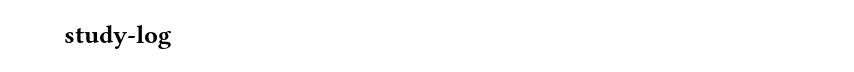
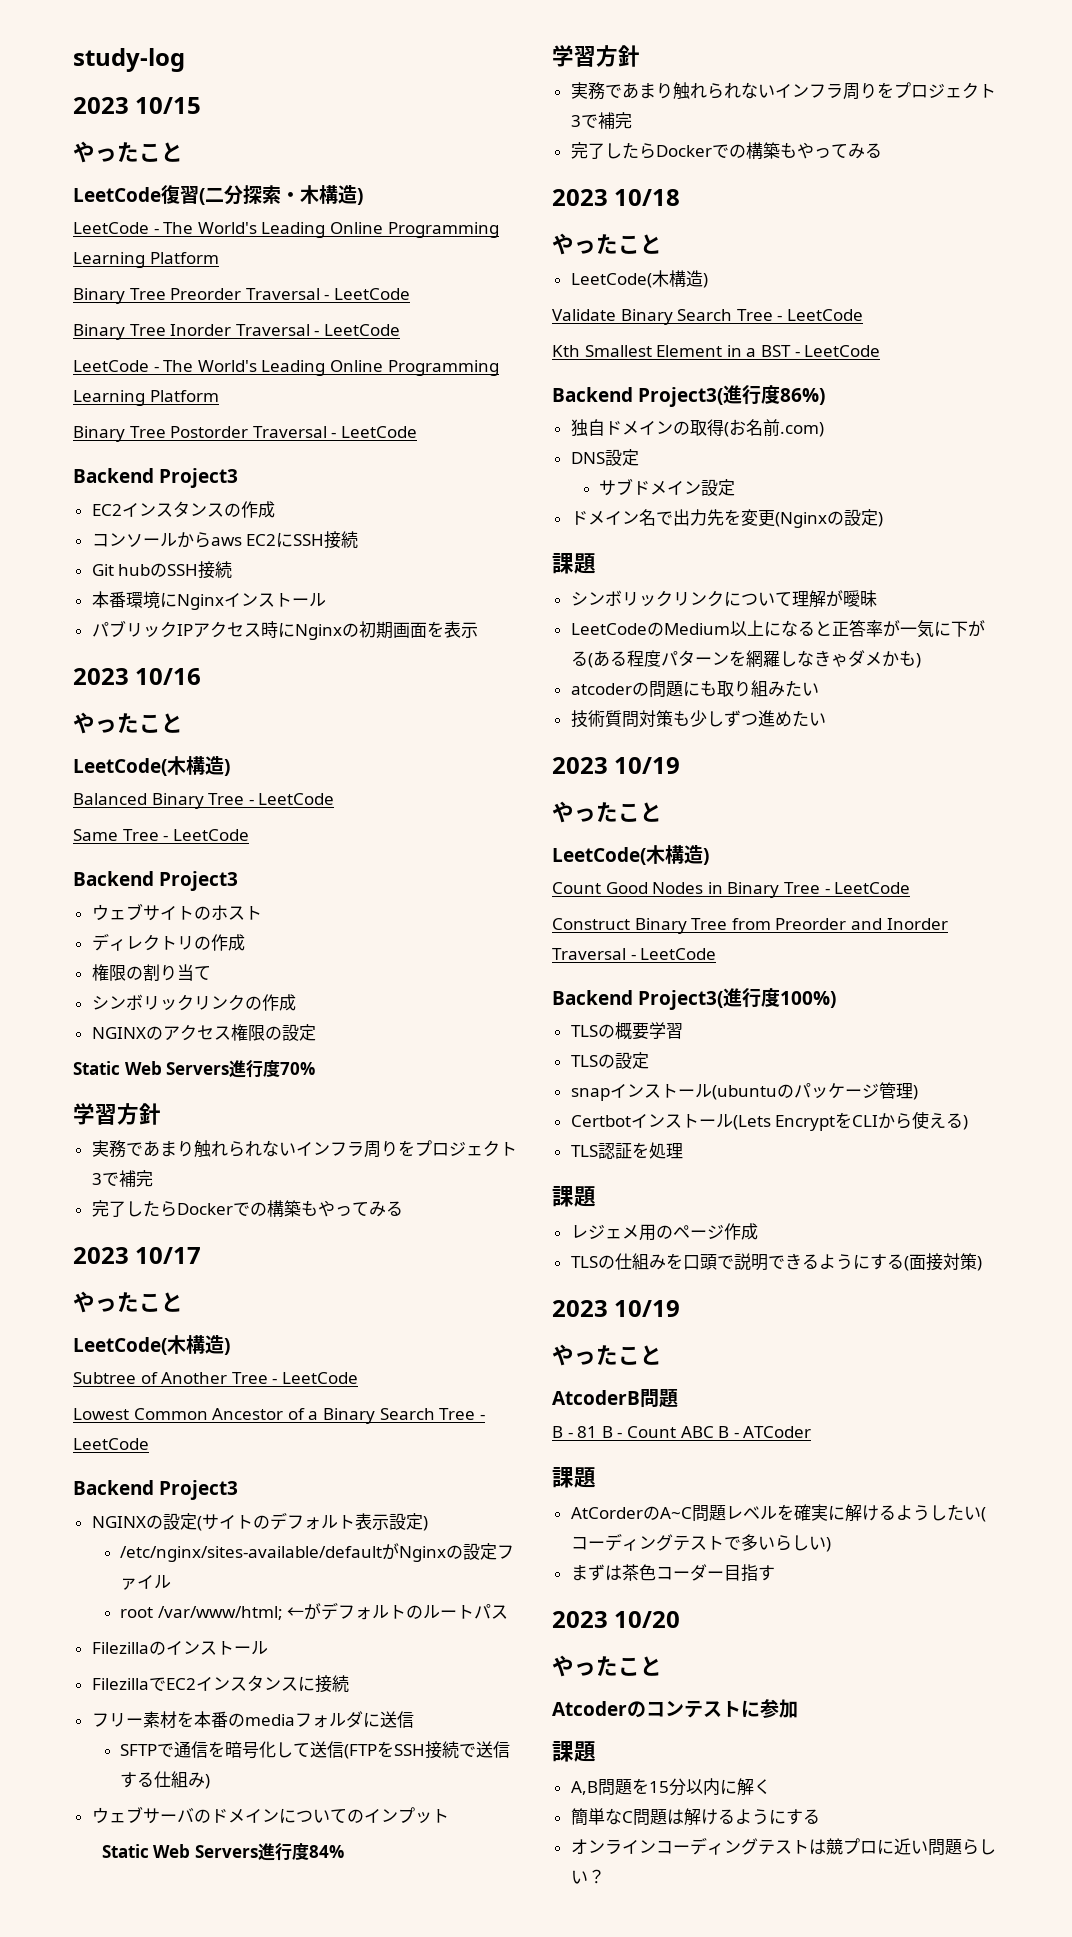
+ 2023 10/15
+ やったこと
+ LeetCode復習(二分探索・木構造)
+ LeetCode - The World's Leading Online Programming Learning Platform
+ Binary Tree Preorder Traversal - LeetCode
+ Binary Tree Inorder Traversal - LeetCode
+ LeetCode - The World's Leading Online Programming Learning Platform
+ Binary Tree Postorder Traversal - LeetCode
+ Backend Project3
+ EC2インスタンスの作成
+ コンソールからaws EC2にSSH接続
+ Git hubのSSH接続
+ 本番環境にNginxインストール
+ パブリックIPアクセス時にNginxの初期画面を表示
+ 2023 10/16
+ やったこと
+ LeetCode(木構造)
+ Balanced Binary Tree - LeetCode
+ Same Tree - LeetCode
+ Backend Project3
+ ウェブサイトのホスト
+ ディレクトリの作成
+ 権限の割り当て
+ シンボリックリンクの作成
+ NGINXのアクセス権限の設定
+ Static Web Servers進行度70%
+ 学習方針
+ 実務であまり触れられないインフラ周りをプロジェクト3で補完
+ 完了したらDockerでの構築もやってみる
+ 2023 10/17
+ やったこと
+ LeetCode(木構造)
+ Subtree of Another Tree - LeetCode
+ Lowest Common Ancestor of a Binary Search Tree - LeetCode
+ Backend Project3
+ NGINXの設定(サイトのデフォルト表示設定)
+ /etc/nginx/sites-available/defaultがNginxの設定ファイル
+ root /var/www/html; ←がデフォルトのルートパス
+ Filezillaのインストール
+ FilezillaでEC2インスタンスに接続
+ フリー素材を本番のmediaフォルダに送信
+ SFTPで通信を暗号化して送信(FTPをSSH接続で送信する仕組み)
+ ウェブサーバのドメインについてのインプット
+ Static Web Servers進行度84%
+ 学習方針
+ 実務であまり触れられないインフラ周りをプロジェクト3で補完
+ 完了したらDockerでの構築もやってみる
+ 2023 10/18
+ やったこと
+ LeetCode(木構造)
+ Validate Binary Search Tree - LeetCode
+ Kth Smallest Element in a BST - LeetCode
+ Backend Project3(進行度86%)
+ 独自ドメインの取得(お名前.com)
+ DNS設定
+ サブドメイン設定
+ ドメイン名で出力先を変更(Nginxの設定)
+ 課題
+ シンボリックリンクについて理解が曖昧
+ LeetCodeのMedium以上になると正答率が一気に下がる(ある程度パターンを網羅しなきゃダメかも)
+ atcoderの問題にも取り組みたい
+ 技術質問対策も少しずつ進めたい
+ 2023 10/19
+ やったこと
+ LeetCode(木構造)
+ Count Good Nodes in Binary Tree - LeetCode
+ Construct Binary Tree from Preorder and Inorder Traversal - LeetCode
+ Backend Project3(進行度100%)
+ TLSの概要学習
+ TLSの設定
+ snapインストール(ubuntuのパッケージ管理)
+ Certbotインストール(Lets EncryptをCLIから使える)
+ TLS認証を処理
+ 課題
+ レジェメ用のページ作成
+ TLSの仕組みを口頭で説明できるようにする(面接対策)
+ 2023 10/19
+ やったこと
+ AtcoderB問題
+ B - 81 B - Count ABC B - ATCoder
+ 課題
+ AtCorderのA~C問題レベルを確実に解けるようしたい(コーディングテストで多いらしい)
+ まずは茶色コーダー目指す
+ 2023 10/20
+ やったこと
+ Atcoderのコンテストに参加
+ 課題
+ A,B問題を15分以内に解く
+ 簡単なC問題は解けるようにする
+ オンラインコーディングテストは競プロに近い問題らしい？

